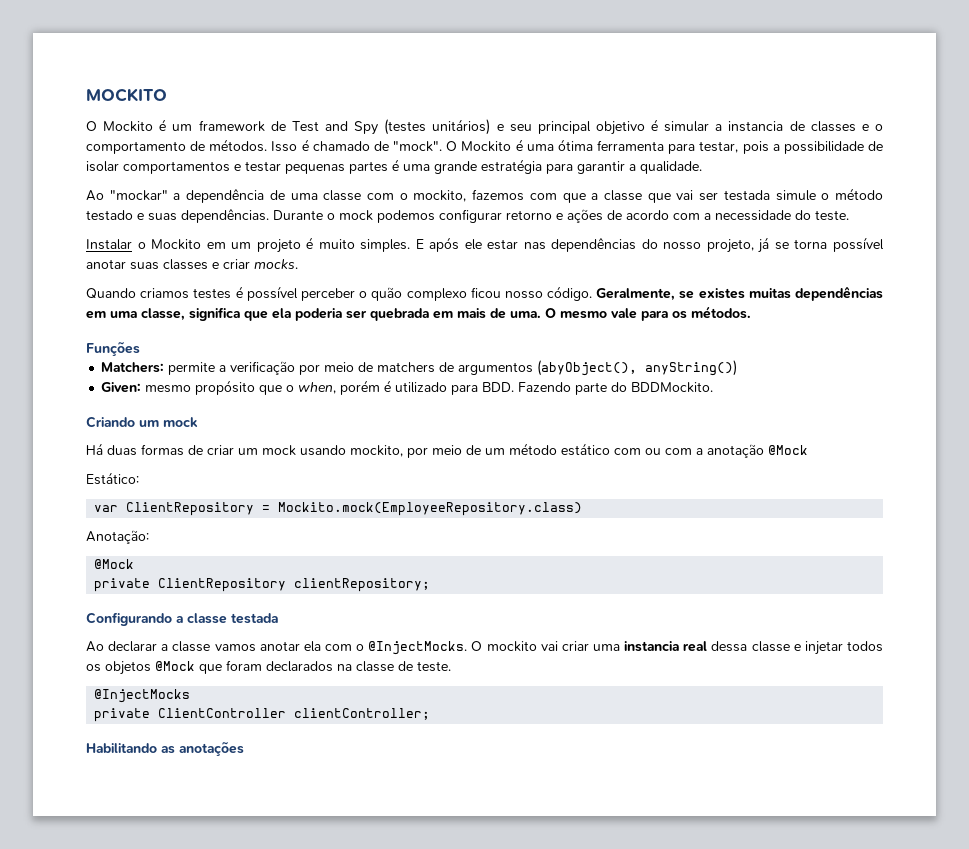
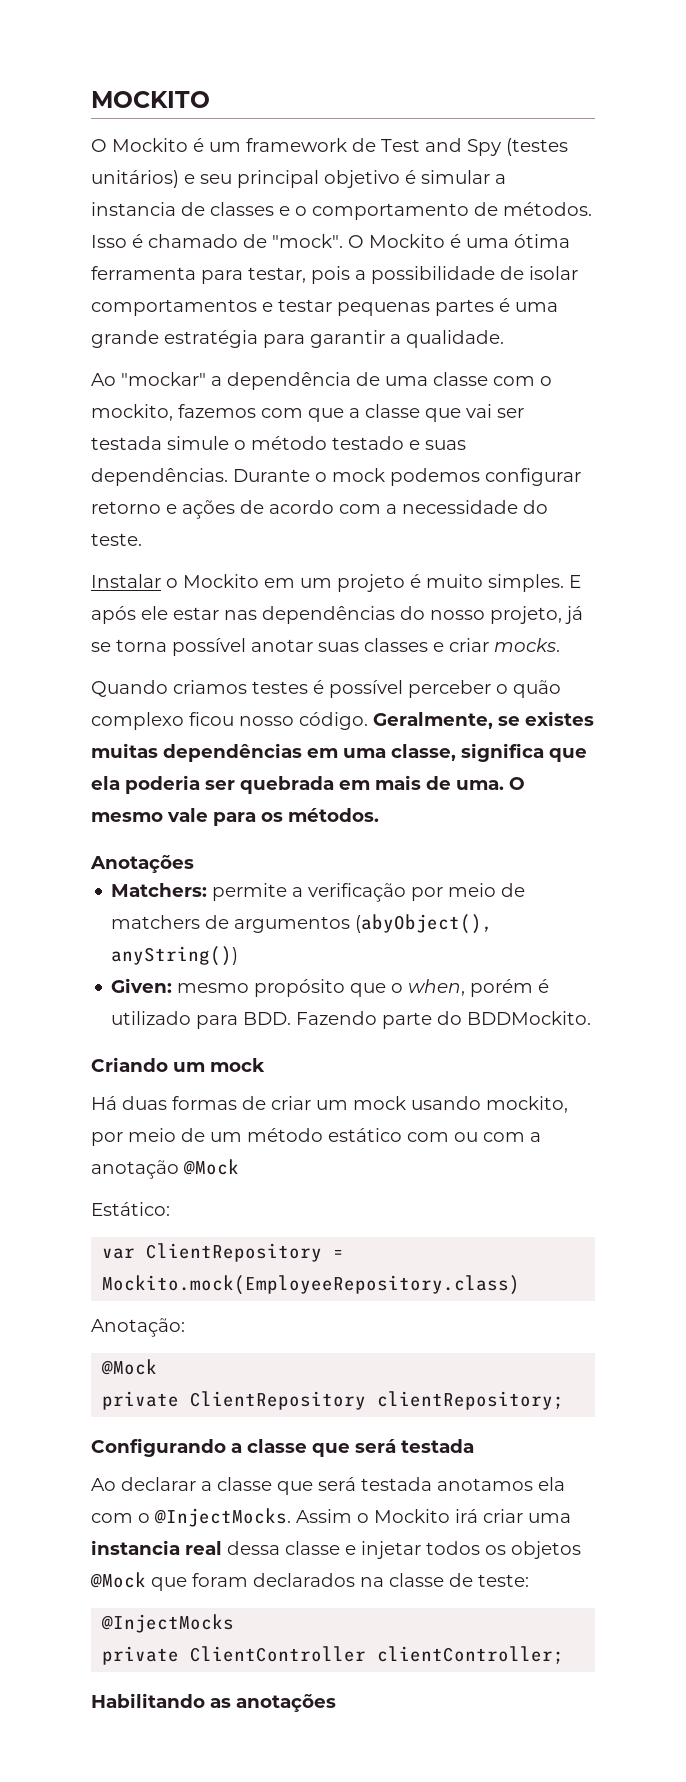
- Funções
+ Anotações
- Configurando a classe testada
+ Configurando a classe que será testada
- Ao declarar a classe vamos anotar ela com o @InjectMocks. O mockito vai criar uma instancia real dessa classe e injetar todos os objetos @Mock que foram declarados na classe de teste.
+ Ao declarar a classe que será testada anotamos ela com o @InjectMocks. Assim o Mockito irá criar uma instancia real dessa classe e injetar todos os objetos @Mock que foram declarados na classe de teste:

